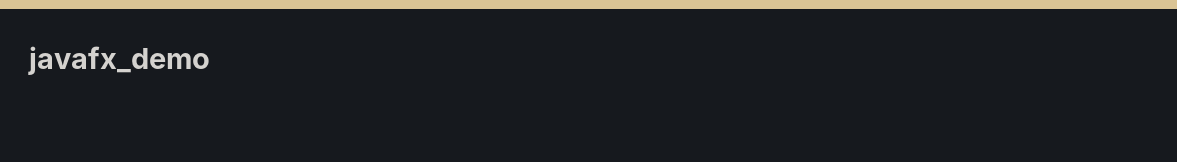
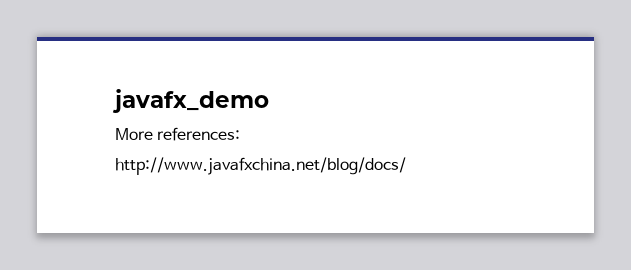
+ More references:
+ http://www.javafxchina.net/blog/docs/

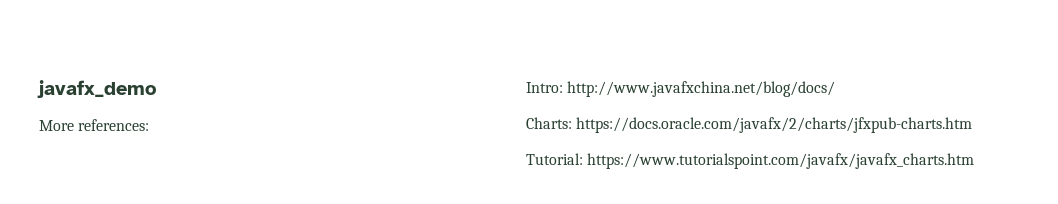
- http://www.javafxchina.net/blog/docs/
+ Intro: http://www.javafxchina.net/blog/docs/
+ Charts: https://docs.oracle.com/javafx/2/charts/jfxpub-charts.htm
+ Tutorial: https://www.tutorialspoint.com/javafx/javafx_charts.htm

